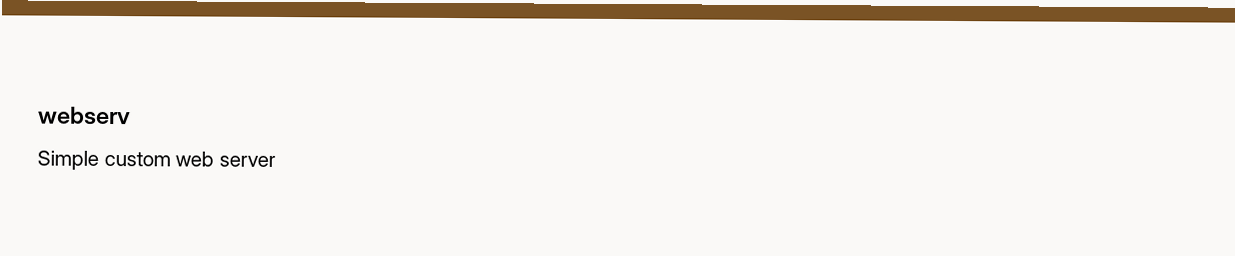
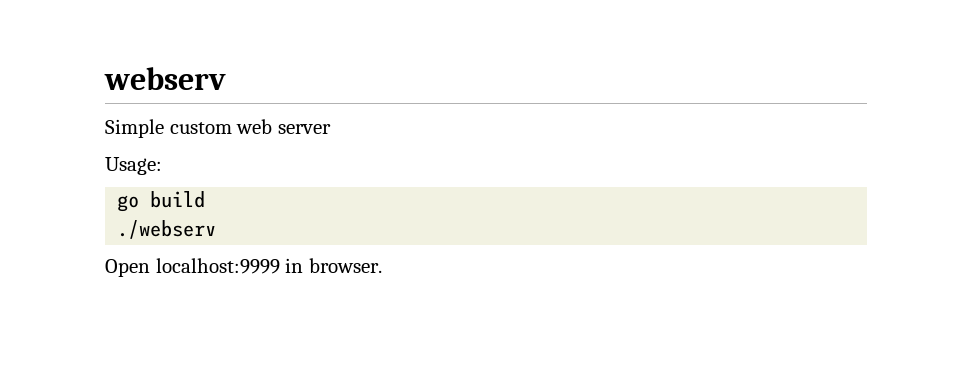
+ Usage:
+ go build
+ ./webserv
+ Open localhost:9999 in browser.

